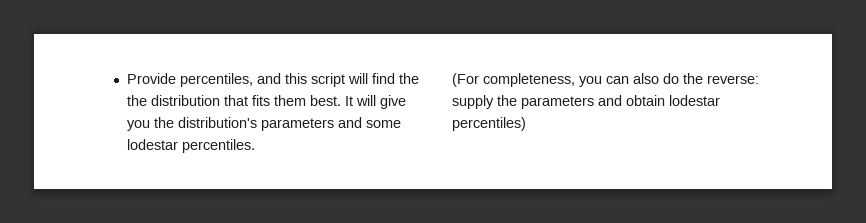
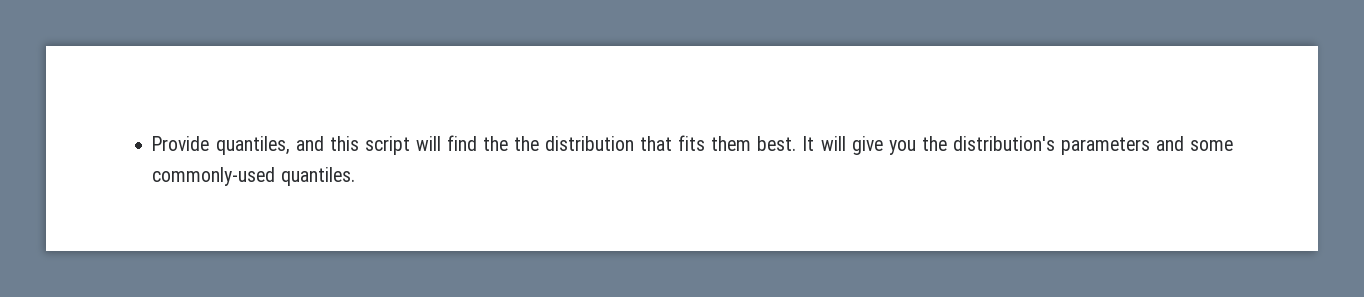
- Provide percentiles, and this script will find the the distribution that fits them best.
+ Provide quantiles, and this script will find the the distribution that fits them best.
- It will give you the distribution's parameters and some lodestar percentiles.
- (For completeness, you can also do the reverse: supply the parameters and obtain lodestar percentiles)
+ It will give you the distribution's parameters and some commonly-used quantiles.

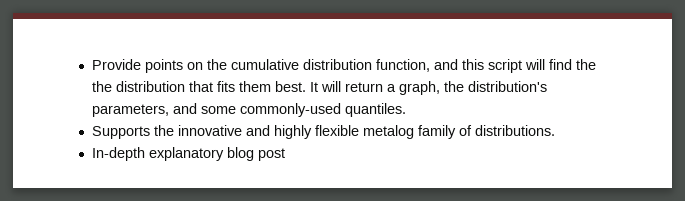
- Provide quantiles, and this script will find the the distribution that fits them best.
+ Provide points on the cumulative distribution function, and this script will find the the distribution that fits them best.
- It will give you the distribution's parameters and some commonly-used quantiles.
+ It will return a graph, the distribution's parameters, and some commonly-used quantiles.
+ Supports the innovative and highly flexible metalog family of distributions.
+ In-depth explanatory blog post

